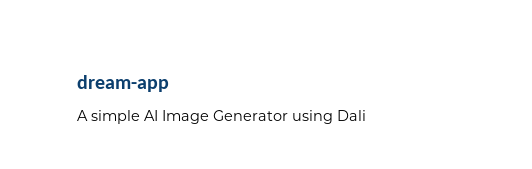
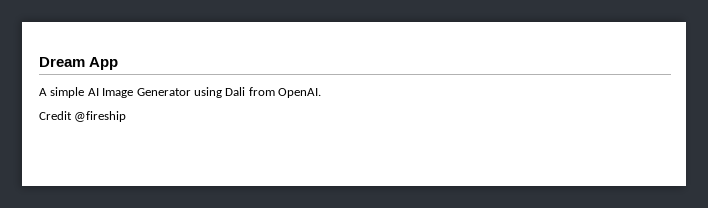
- dream-app
+ Dream App
- A simple AI Image Generator using Dali
+ A simple AI Image Generator using Dali from OpenAI.
+ Credit @fireship

